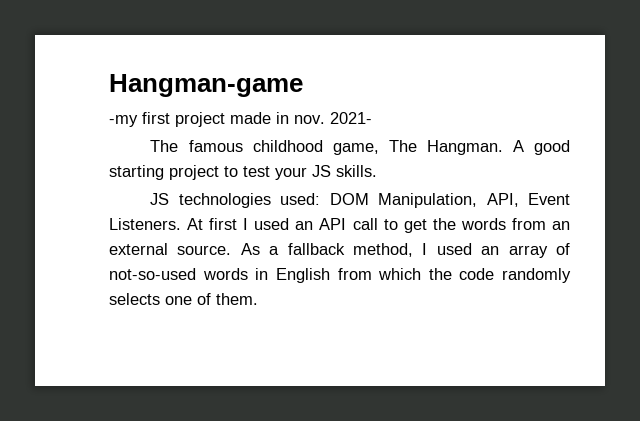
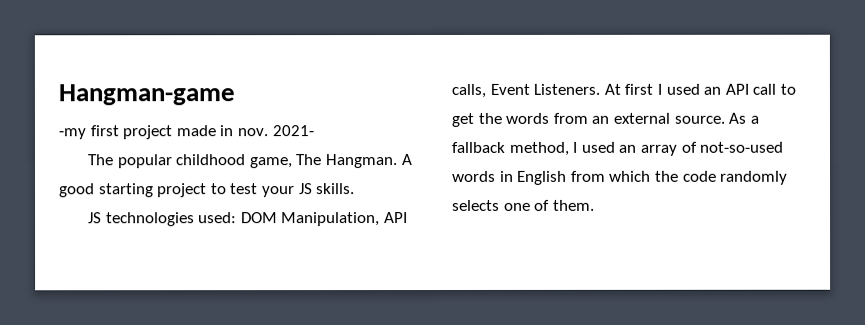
- The famous childhood game, The Hangman.
+ The popular childhood game, The Hangman.
- JS technologies used: DOM Manipulation, API, Event Listeners.
+ JS technologies used: DOM Manipulation, API calls, Event Listeners.

